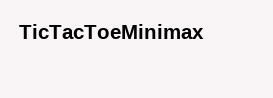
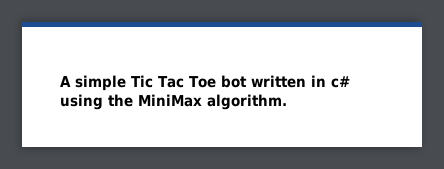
- TicTacToeMinimax
+ A simple Tic Tac Toe bot written in c# using the MiniMax algorithm.

